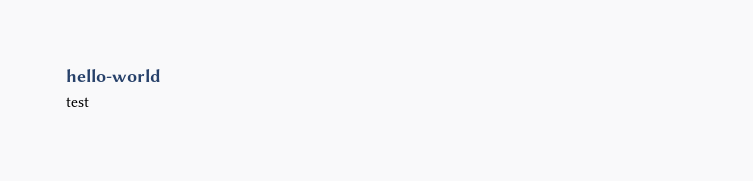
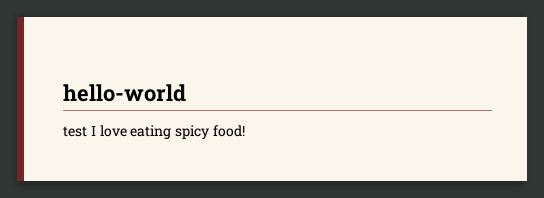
- test
+ test I love eating spicy food!

